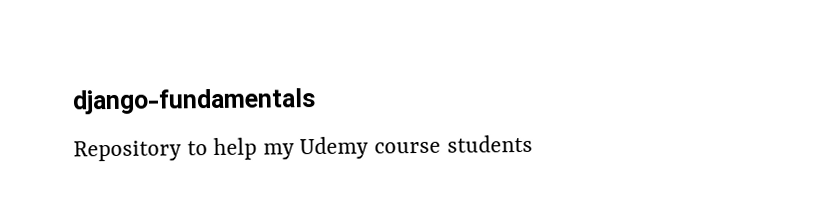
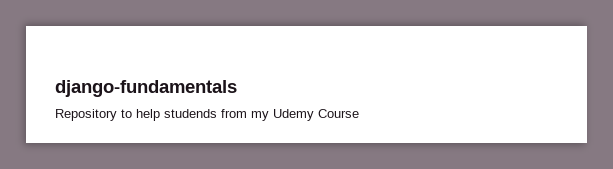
- Repository to help my Udemy course students
+ Repository to help studends from my Udemy Course

